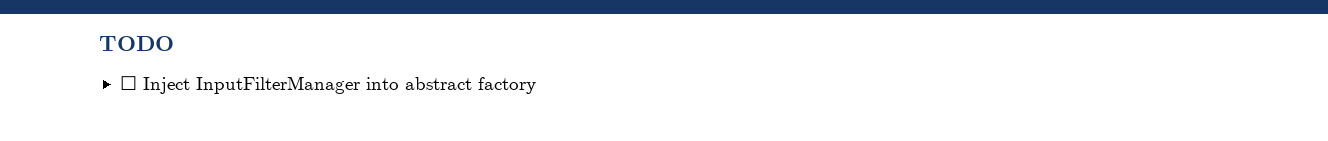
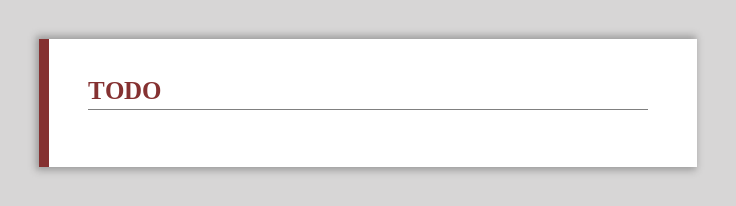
- ☐ Inject InputFilterManager into abstract factory

